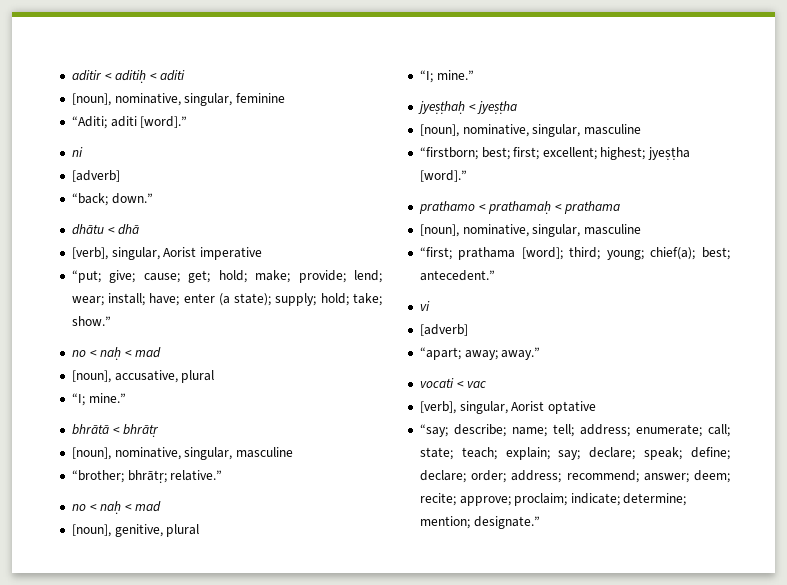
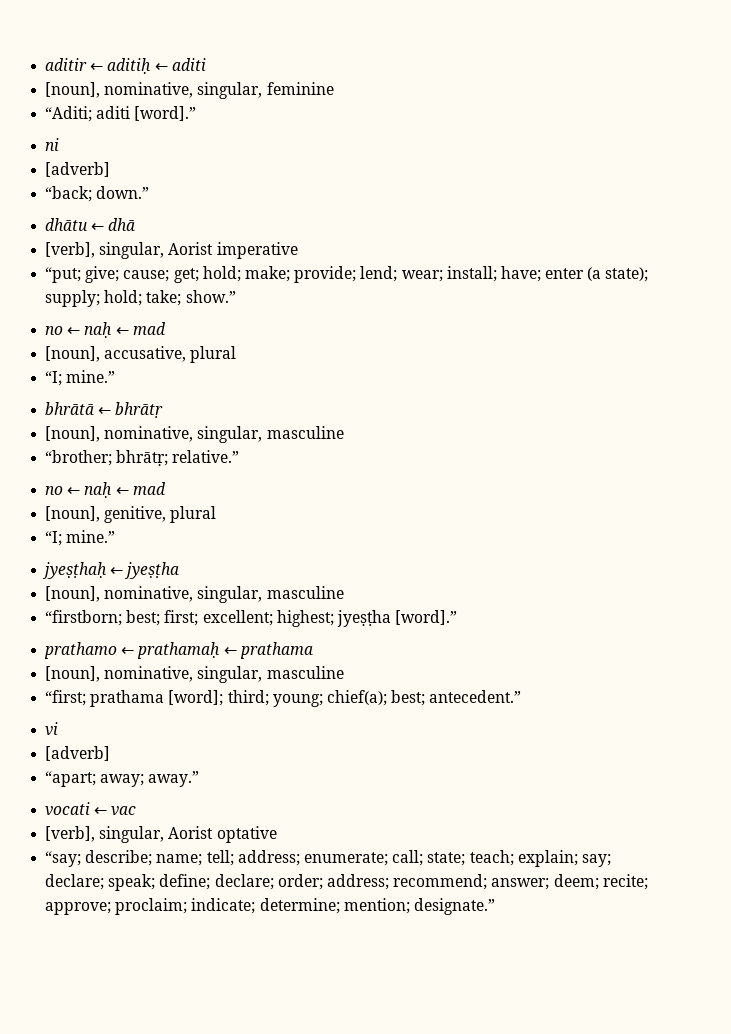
- aditir < aditiḥ < aditi
+ aditir ← aditiḥ ← aditi
- dhātu < dhā
+ dhātu ← dhā
  “put; give; cause; get; hold; make; provide; lend; wear; install; have; enter (a state); supply; hold; take; show.”
- no < naḥ < mad
+ no ← naḥ ← mad
- bhrātā < bhrātṛ
+ bhrātā ← bhrātṛ
  “brother; bhrātṛ; relative.”
- no < naḥ < mad
+ no ← naḥ ← mad
- jyeṣṭhaḥ < jyeṣṭha
+ jyeṣṭhaḥ ← jyeṣṭha
- prathamo < prathamaḥ < prathama
+ prathamo ← prathamaḥ ← prathama
- vocati < vac
+ vocati ← vac

